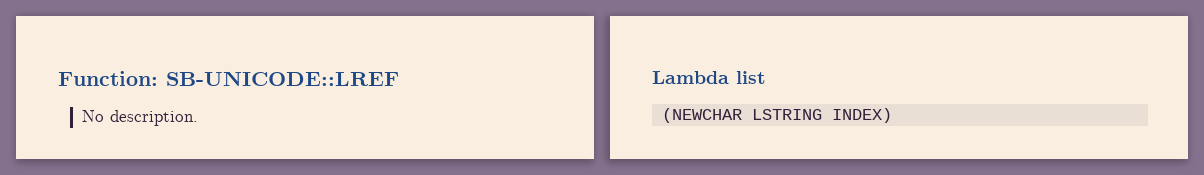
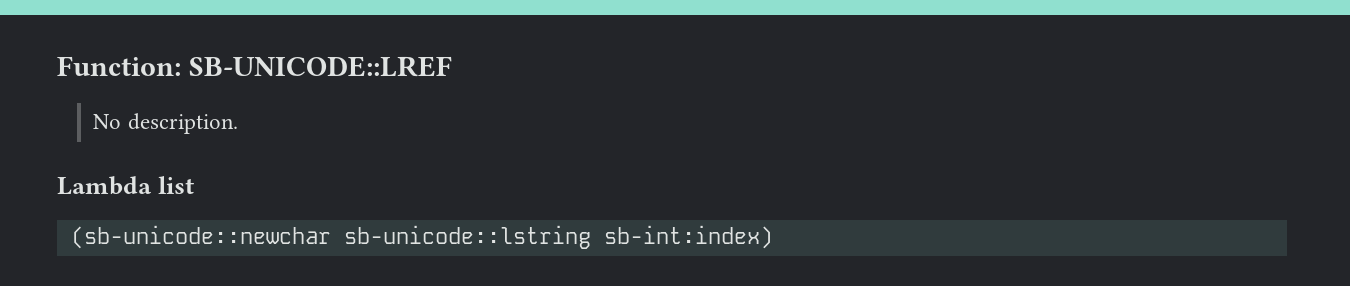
- (NEWCHAR LSTRING INDEX)
+ (sb-unicode::newchar sb-unicode::lstring sb-int:index)

